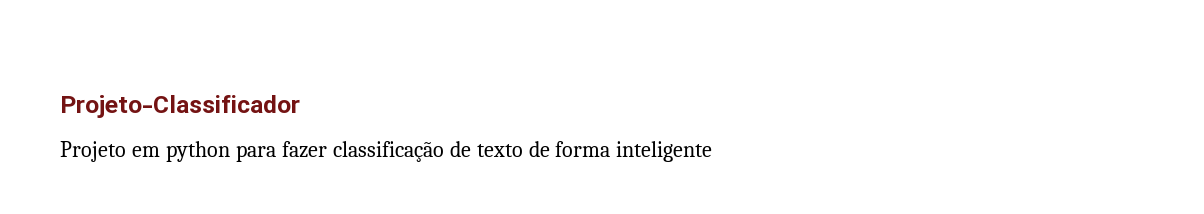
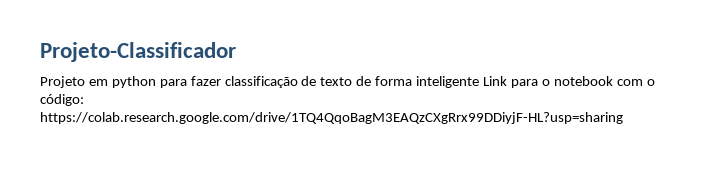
- Projeto em python para fazer classificação de texto de forma inteligente
+ Projeto em python para fazer classificação de texto de forma inteligente Link para o notebook com o código: https://colab.research.google.com/drive/1TQ4QqoBagM3EAQzCXgRrx99DDiyjF-HL?usp=sharing

